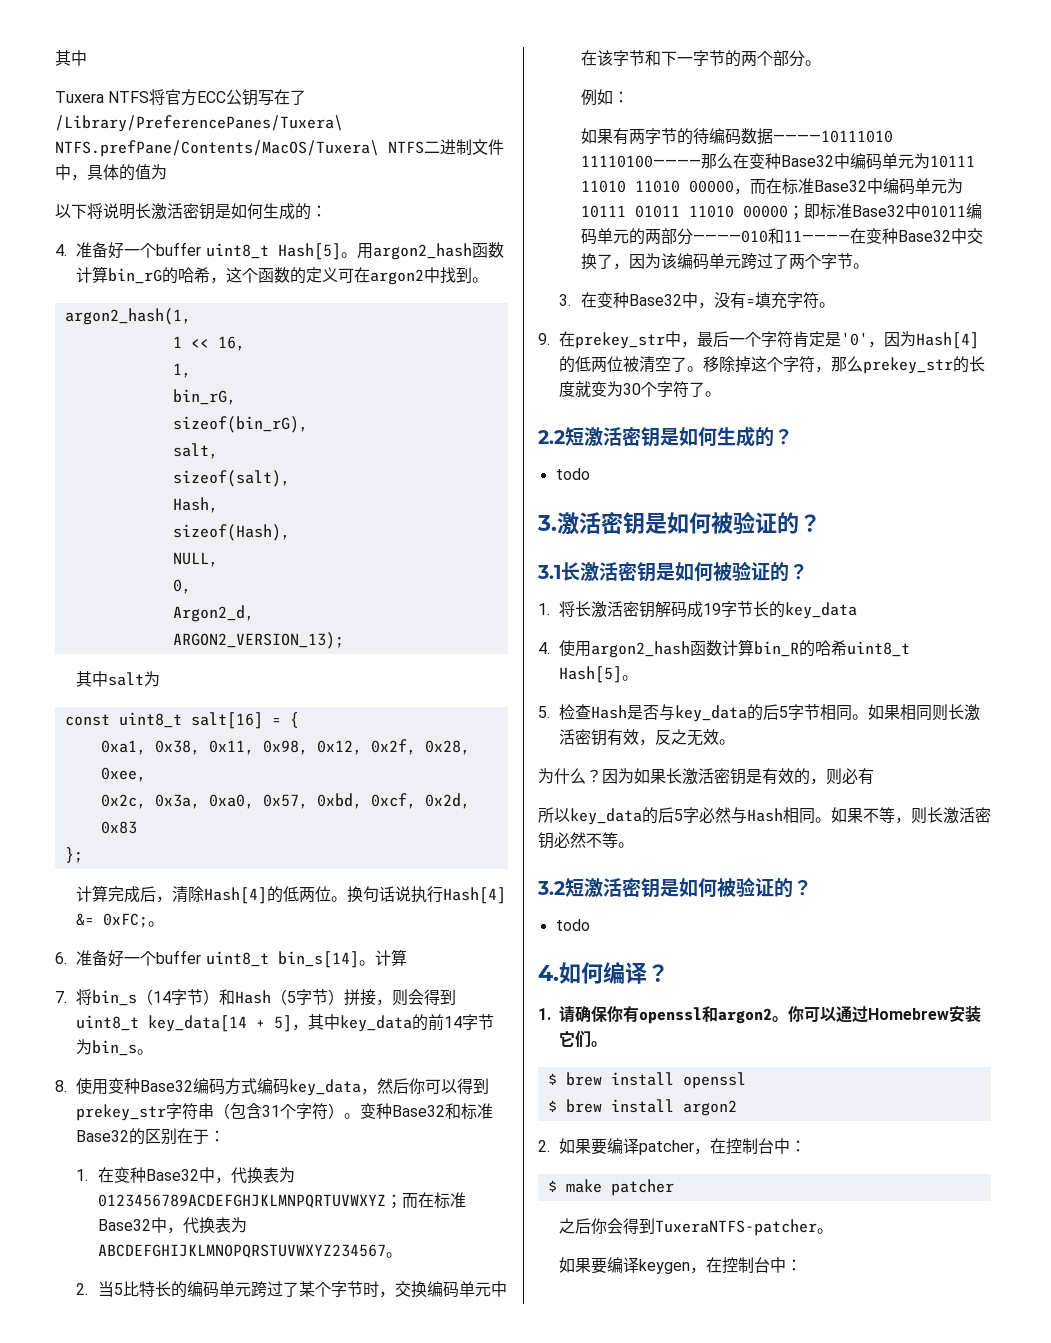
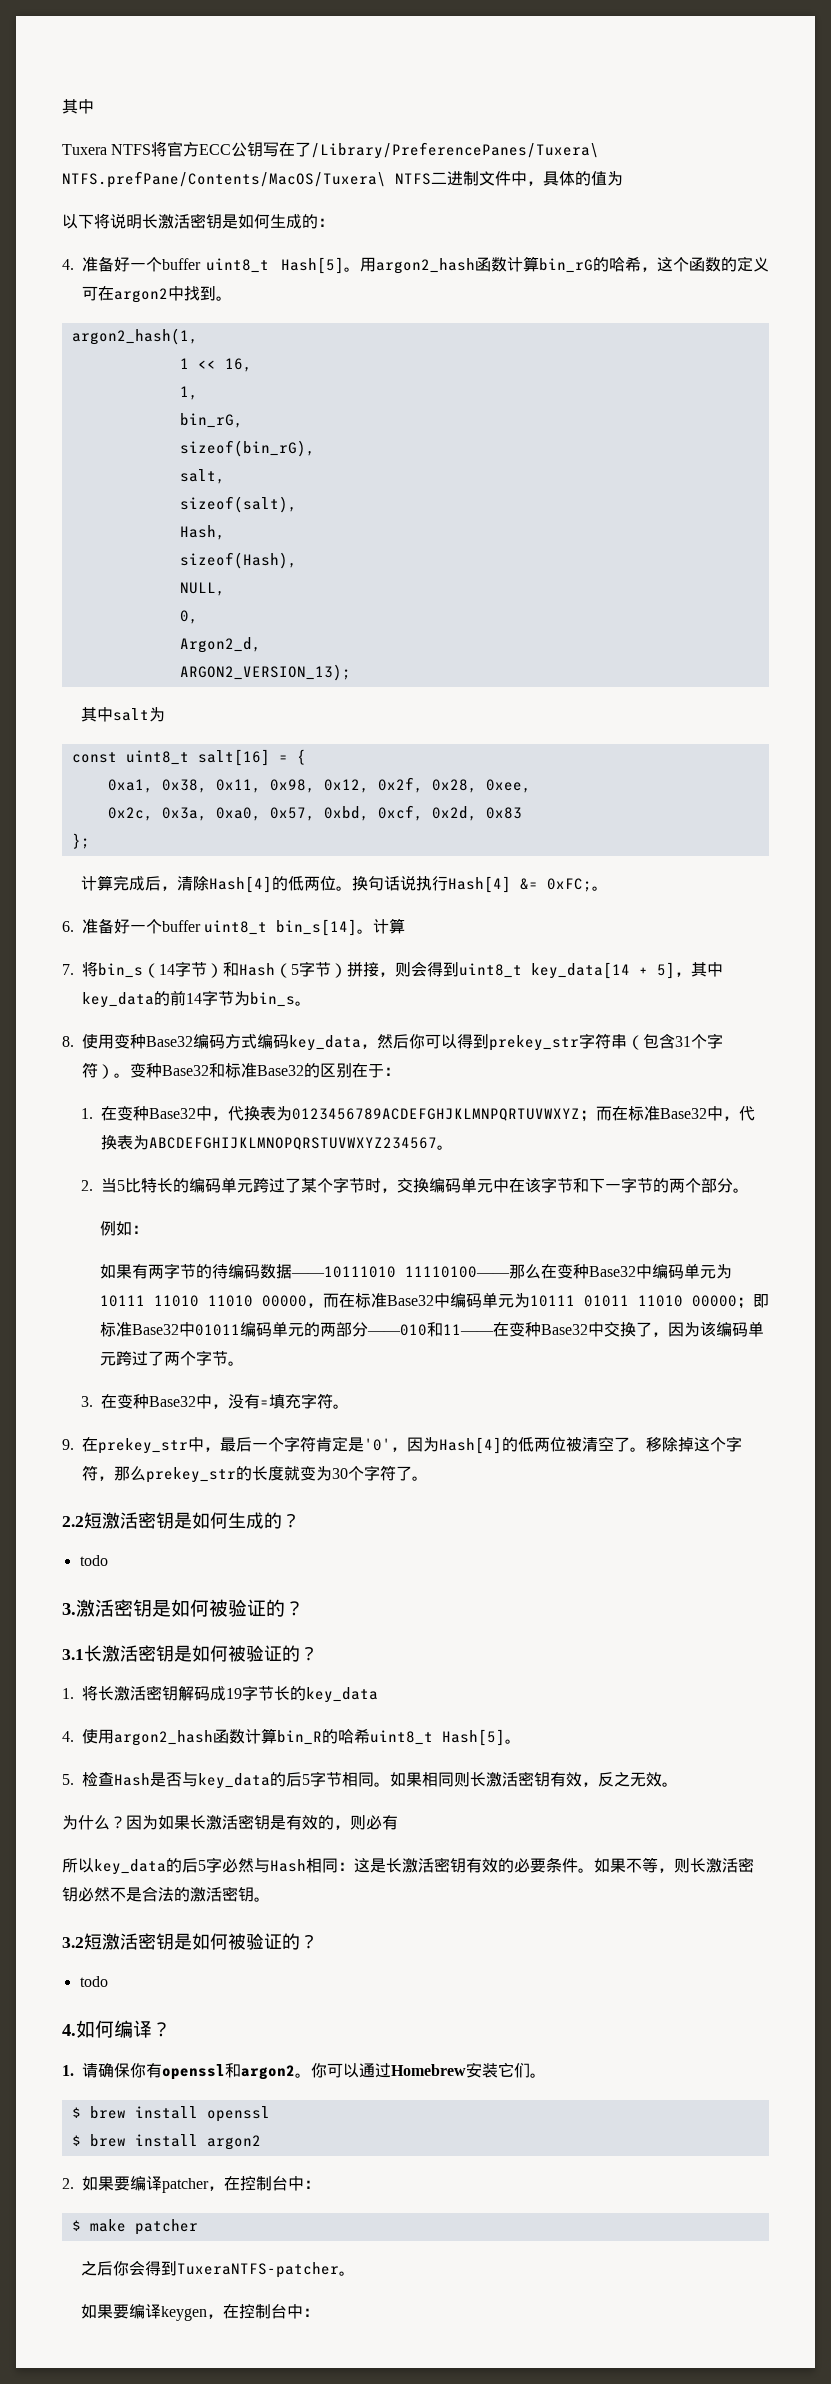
- 如果有两字节的待编码数据————10111010 11110100————那么在变种Base32中编码单元为10111 11010 11010 00000，而在标准Base32中编码单元为10111 01011 11010 00000；即标准Base32中01011编码单元的两部分————010和11————在变种Base32中交换了，因为该编码单元跨过了两个字节。
+ 如果有两字节的待编码数据——10111010 11110100——那么在变种Base32中编码单元为10111 11010 11010 00000，而在标准Base32中编码单元为10111 01011 11010 00000；即标准Base32中01011编码单元的两部分——010和11——在变种Base32中交换了，因为该编码单元跨过了两个字节。
- 所以key_data的后5字必然与Hash相同。
+ 所以key_data的后5字必然与Hash相同：这是长激活密钥有效的必要条件。
- 如果不等，则长激活密钥必然不等。
+ 如果不等，则长激活密钥必然不是合法的激活密钥。

